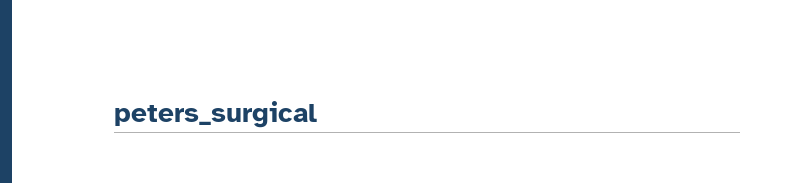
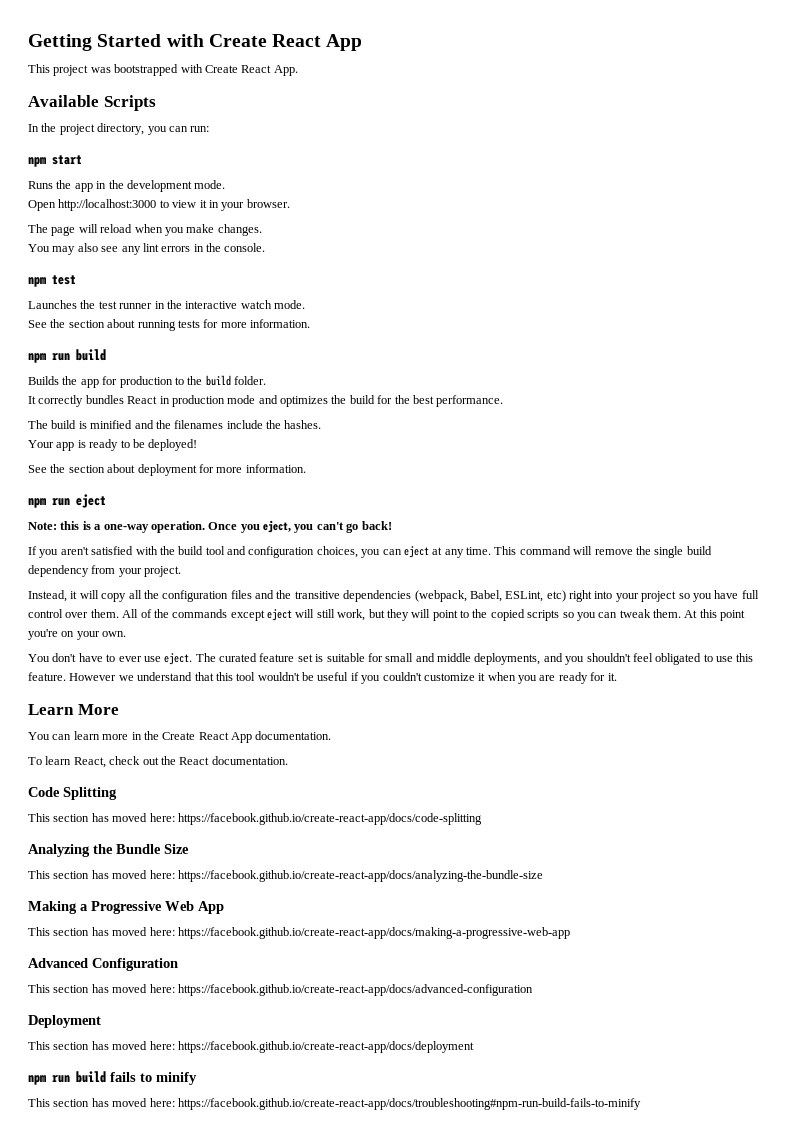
- peters_surgical
+ Getting Started with Create React App
+ This project was bootstrapped with Create React App.
+ Available Scripts
+ In the project directory, you can run:
+ npm start
+ Runs the app in the development mode.
+ Open http://localhost:3000 to view it in your browser.
+ The page will reload when you make changes.
+ You may also see any lint errors in the console.
+ npm test
+ Launches the test runner in the interactive watch mode.
+ See the section about running tests for more information.
+ npm run build
+ Builds the app for production to the build folder.
+ It correctly bundles React in production mode and optimizes the build for the best performance.
+ The build is minified and the filenames include the hashes.
+ Your app is ready to be deployed!
+ See the section about deployment for more information.
+ npm run eject
+ Note: this is a one-way operation. Once you eject, you can't go back!
+ If you aren't satisfied with the build tool and configuration choices, you can eject at any time. This command will remove the single build dependency from your project.
+ Instead, it will copy all the configuration files and the transitive dependencies (webpack, Babel, ESLint, etc) right into your project so you have full control over them. All of the commands except eject will still work, but they will point to the copied scripts so you can tweak them. At this point you're on your own.
+ You don't have to ever use eject. The curated feature set is suitable for small and middle deployments, and you shouldn't feel obligated to use this feature. However we understand that this tool wouldn't be useful if you couldn't customize it when you are ready for it.
+ Learn More
+ You can learn more in the Create React App documentation.
+ To learn React, check out the React documentation.
+ Code Splitting
+ This section has moved here: https://facebook.github.io/create-react-app/docs/code-splitting
+ Analyzing the Bundle Size
+ This section has moved here: https://facebook.github.io/create-react-app/docs/analyzing-the-bundle-size
+ Making a Progressive Web App
+ This section has moved here: https://facebook.github.io/create-react-app/docs/making-a-progressive-web-app
+ Advanced Configuration
+ This section has moved here: https://facebook.github.io/create-react-app/docs/advanced-configuration
+ Deployment
+ This section has moved here: https://facebook.github.io/create-react-app/docs/deployment
+ npm run build fails to minify
+ This section has moved here: https://facebook.github.io/create-react-app/docs/troubleshooting#npm-run-build-fails-to-minify

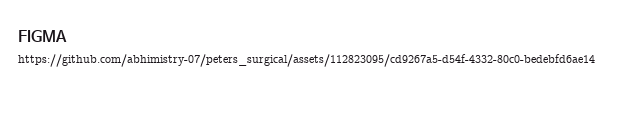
- Getting Started with Create React App
- This project was bootstrapped with Create React App.
- Available Scripts
- In the project directory, you can run:
- npm start
- Runs the app in the development mode.
- Open http://localhost:3000 to view it in your browser.
- The page will reload when you make changes.
- You may also see any lint errors in the console.
- npm test
- Launches the test runner in the interactive watch mode.
- See the section about running tests for more information.
- npm run build
- Builds the app for production to the build folder.
- It correctly bundles React in production mode and optimizes the build for the best performance.
- The build is minified and the filenames include the hashes.
- Your app is ready to be deployed!
- See the section about deployment for more information.
- npm run eject
- Note: this is a one-way operation. Once you eject, you can't go back!
- If you aren't satisfied with the build tool and configuration choices, you can eject at any time. This command will remove the single build dependency from your project.
- Instead, it will copy all the configuration files and the transitive dependencies (webpack, Babel, ESLint, etc) right into your project so you have full control over them. All of the commands except eject will still work, but they will point to the copied scripts so you can tweak them. At this point you're on your own.
- You don't have to ever use eject. The curated feature set is suitable for small and middle deployments, and you shouldn't feel obligated to use this feature. However we understand that this tool wouldn't be useful if you couldn't customize it when you are ready for it.
- Learn More
- You can learn more in the Create React App documentation.
- To learn React, check out the React documentation.
- Code Splitting
- This section has moved here: https://facebook.github.io/create-react-app/docs/code-splitting
- Analyzing the Bundle Size
- This section has moved here: https://facebook.github.io/create-react-app/docs/analyzing-the-bundle-size
- Making a Progressive Web App
- This section has moved here: https://facebook.github.io/create-react-app/docs/making-a-progressive-web-app
- Advanced Configuration
- This section has moved here: https://facebook.github.io/create-react-app/docs/advanced-configuration
- Deployment
- This section has moved here: https://facebook.github.io/create-react-app/docs/deployment
- npm run build fails to minify
- This section has moved here: https://facebook.github.io/create-react-app/docs/troubleshooting#npm-run-build-fails-to-minify
+ FIGMA
+ https://github.com/abhimistry-07/peters_surgical/assets/112823095/cd9267a5-d54f-4332-80c0-bedebfd6ae14

